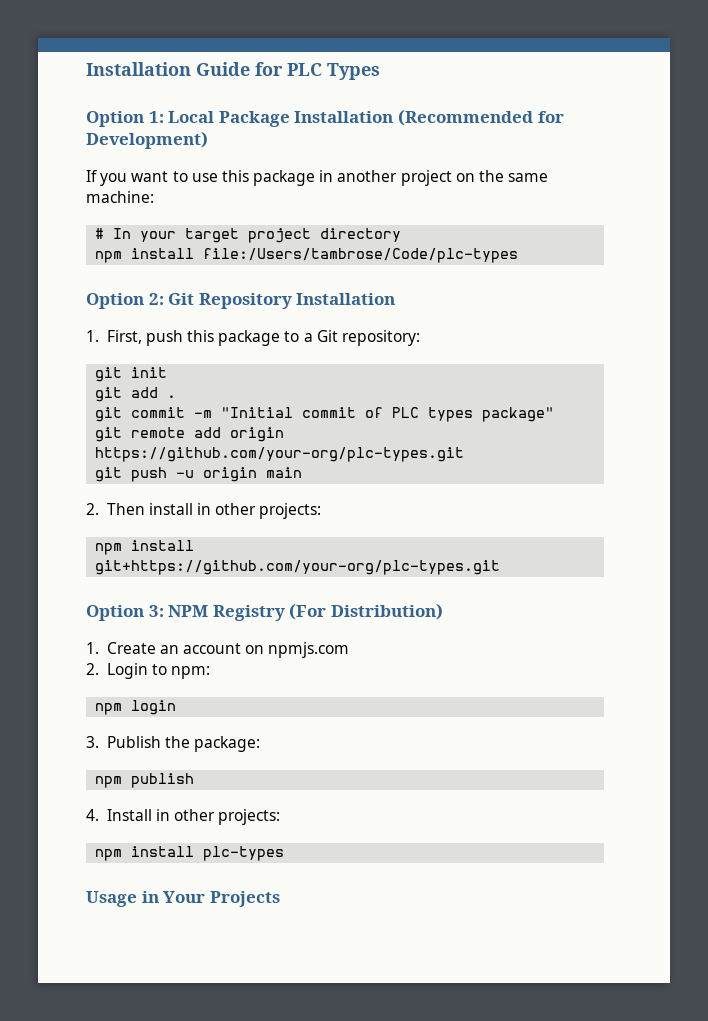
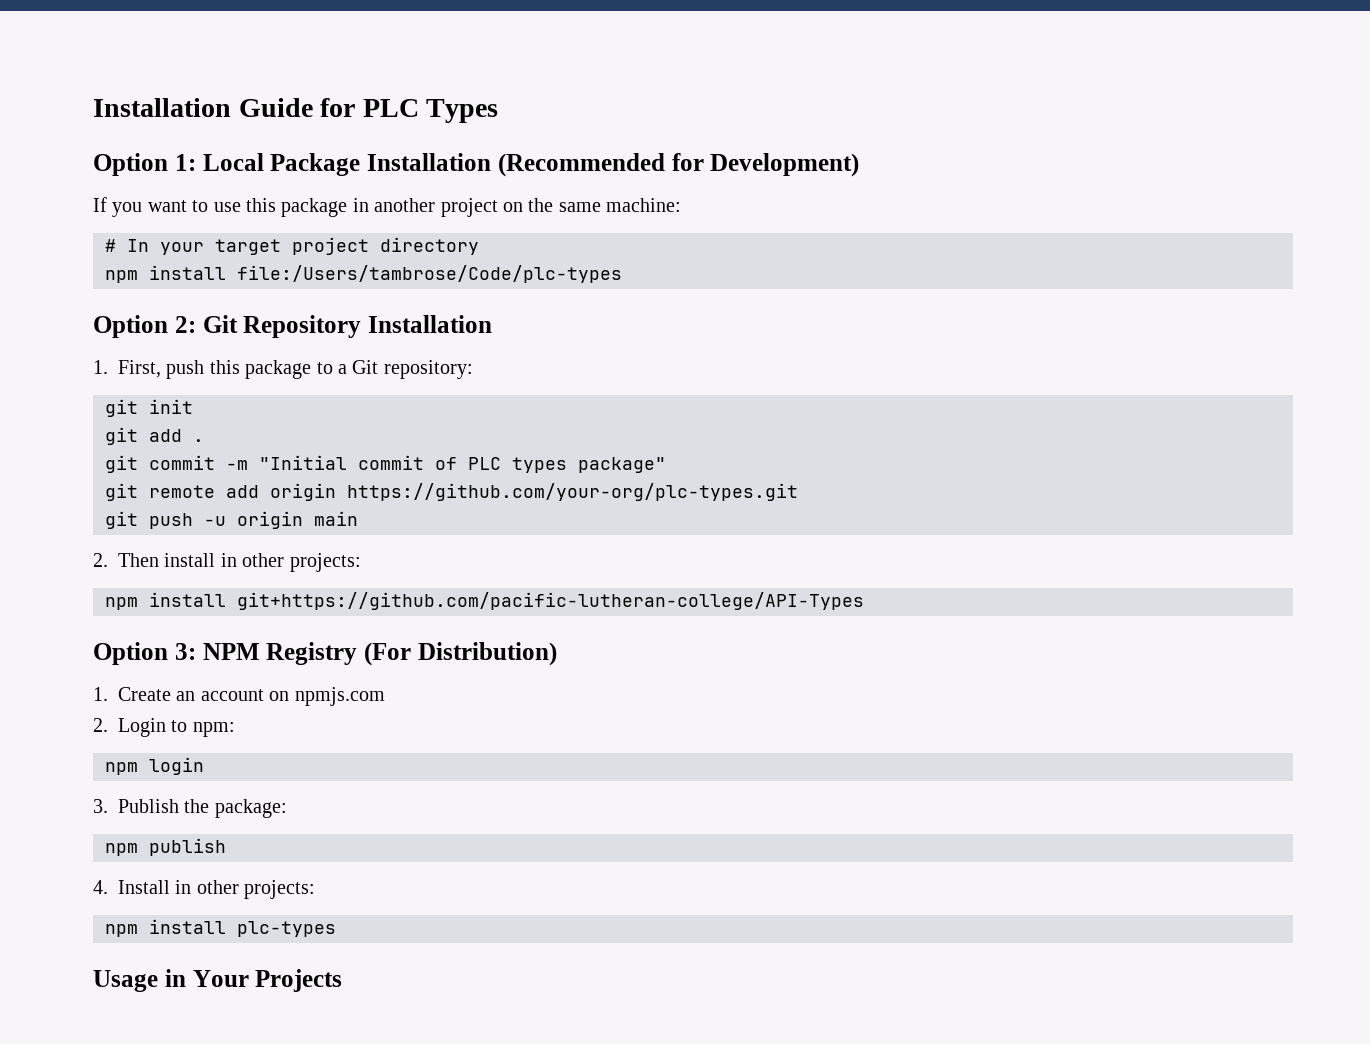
- npm install git+https://github.com/your-org/plc-types.git
+ npm install git+https://github.com/pacific-lutheran-college/API-Types

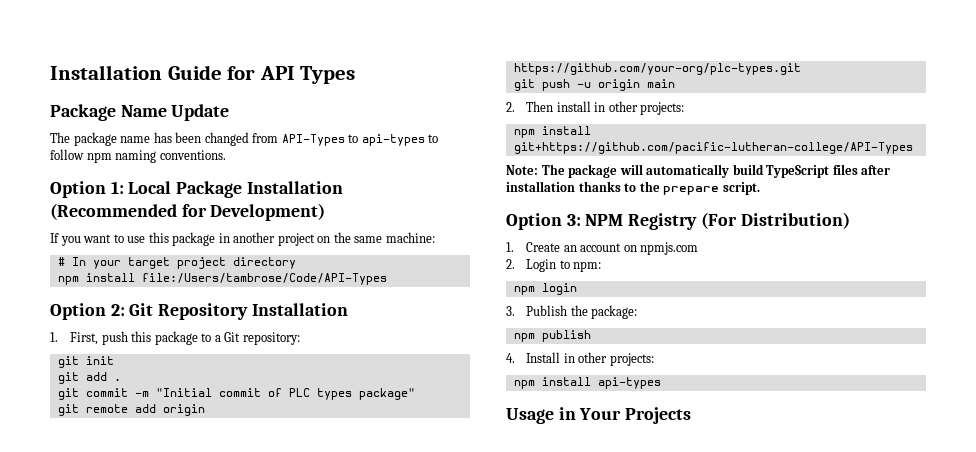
- Installation Guide for PLC Types
+ Installation Guide for API Types
+ Package Name Update
+ The package name has been changed from API-Types to api-types to follow npm naming conventions.
- npm install file:/Users/tambrose/Code/plc-types
+ npm install file:/Users/tambrose/Code/API-Types
+ Note: The package will automatically build TypeScript files after installation thanks to the prepare script.
- npm install plc-types
+ npm install api-types

